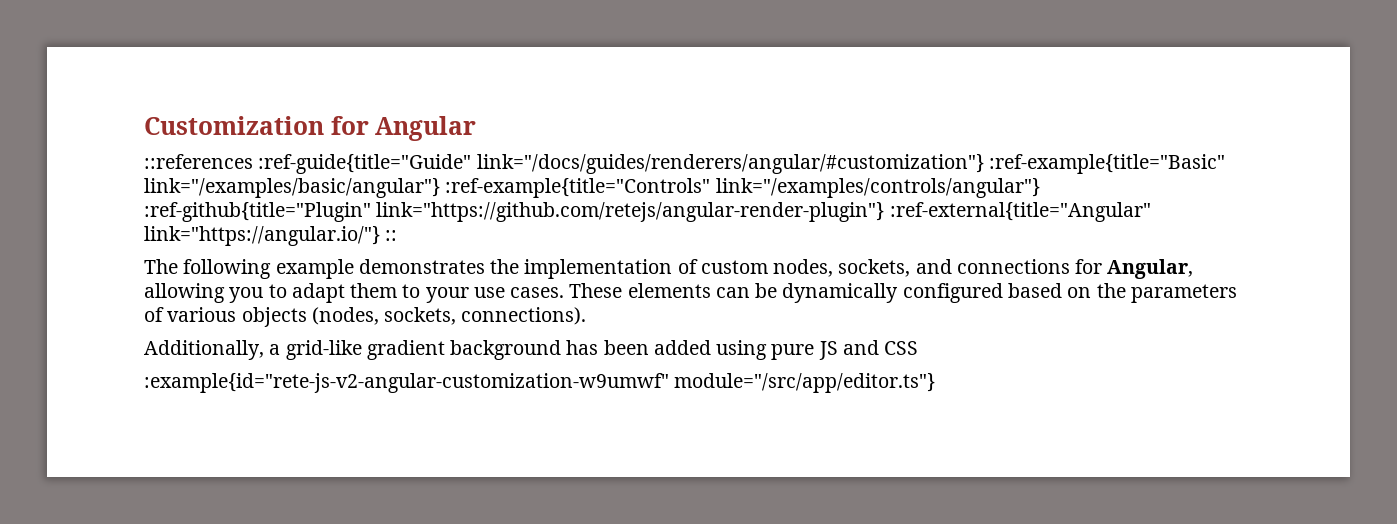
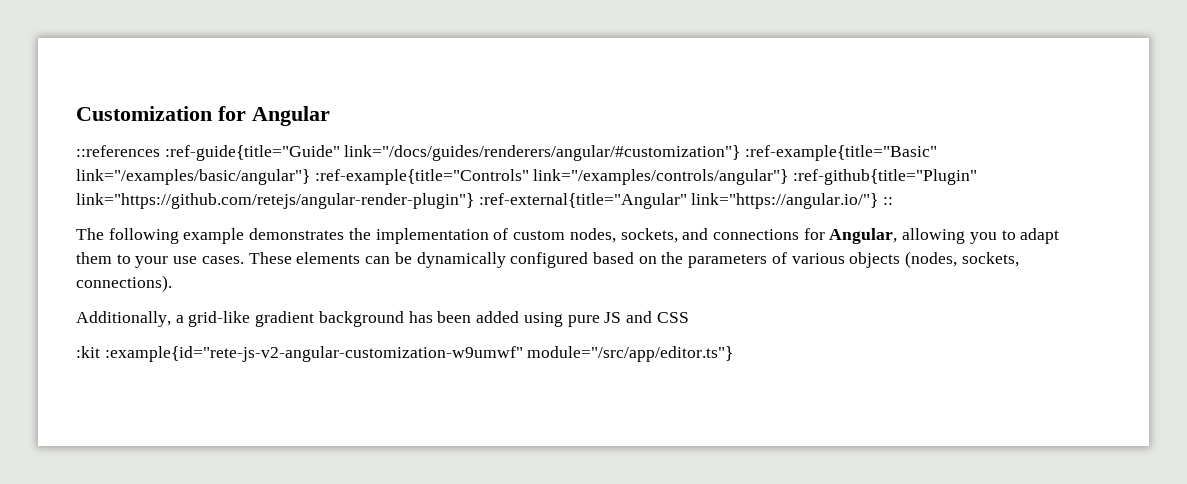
- :example{id="rete-js-v2-angular-customization-w9umwf" module="/src/app/editor.ts"}
+ :kit :example{id="rete-js-v2-angular-customization-w9umwf" module="/src/app/editor.ts"}

